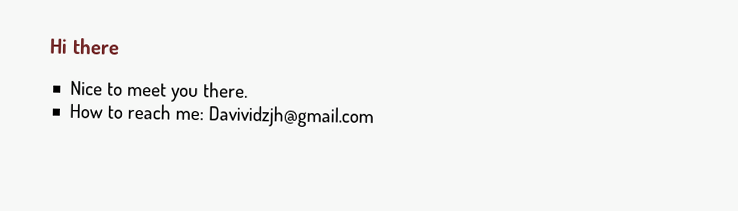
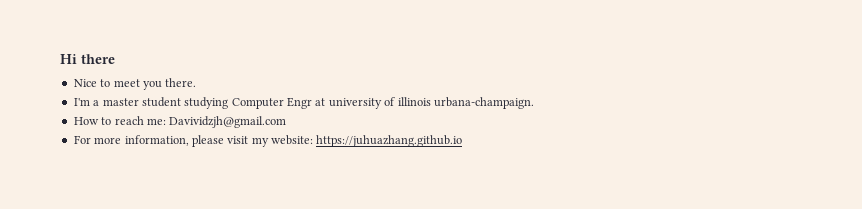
+ I'm a master student studying Computer Engr at university of illinois urbana-champaign.
+ For more information, please visit my website: https://juhuazhang.github.io

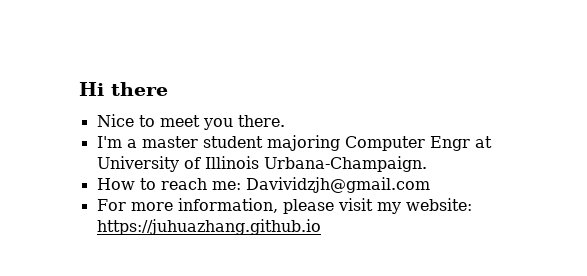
- I'm a master student studying Computer Engr at university of illinois urbana-champaign.
+ I'm a master student majoring Computer Engr at University of Illinois Urbana-Champaign.

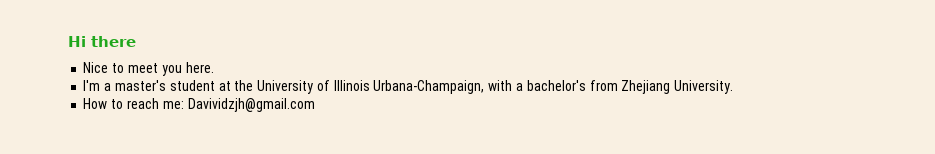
- Nice to meet you there.
+ Nice to meet you here.
- I'm a master student majoring Computer Engr at University of Illinois Urbana-Champaign.
+ I'm a master's student at the University of Illinois Urbana-Champaign, with a bachelor's from Zhejiang University.
- For more information, please visit my website: https://juhuazhang.github.io

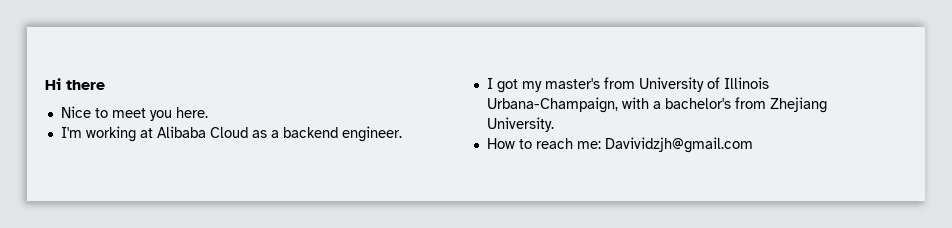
- I'm a master's student at the University of Illinois Urbana-Champaign, with a bachelor's from Zhejiang University.
+ I'm working at Alibaba Cloud as a backend engineer.
+ I got my master's from University of Illinois Urbana-Champaign, with a bachelor's from Zhejiang University.

